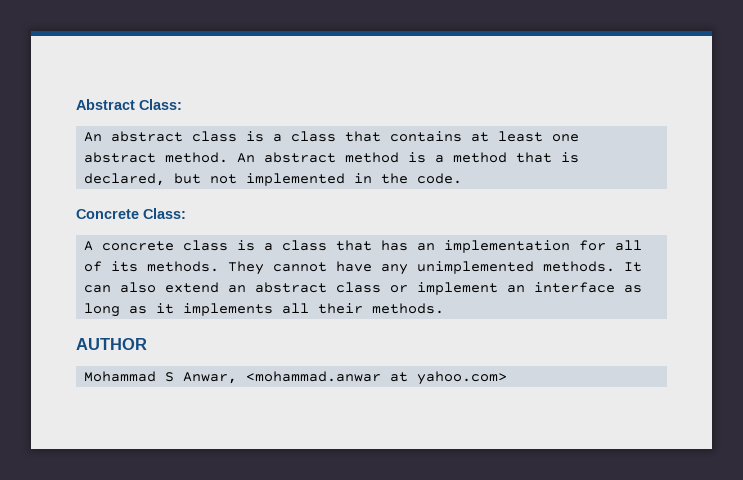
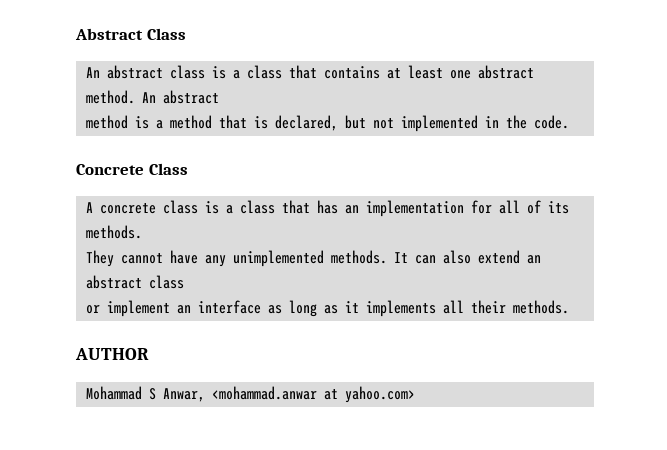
- Abstract Class:
+ Abstract Class
- An abstract class is a class that contains at least one abstract method. An abstract method is a method that is declared, but not implemented in the code.
+ An abstract class is a class that contains at least one abstract method. An abstract
+ method is a method that is declared, but not implemented in the code.
- Concrete Class:
+ Concrete Class
- A concrete class is a class that has an implementation for all of its methods. They cannot have any unimplemented methods.
+ A concrete class is a class that has an implementation for all of its methods.
+ They cannot have any unimplemented methods.
- It can also extend an abstract class or implement an interface as long as it implements all their methods.
+ It can also extend an abstract class
+ or implement an interface as long as it implements all their methods.

